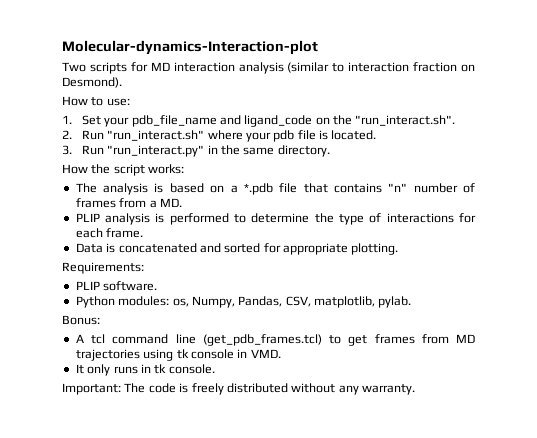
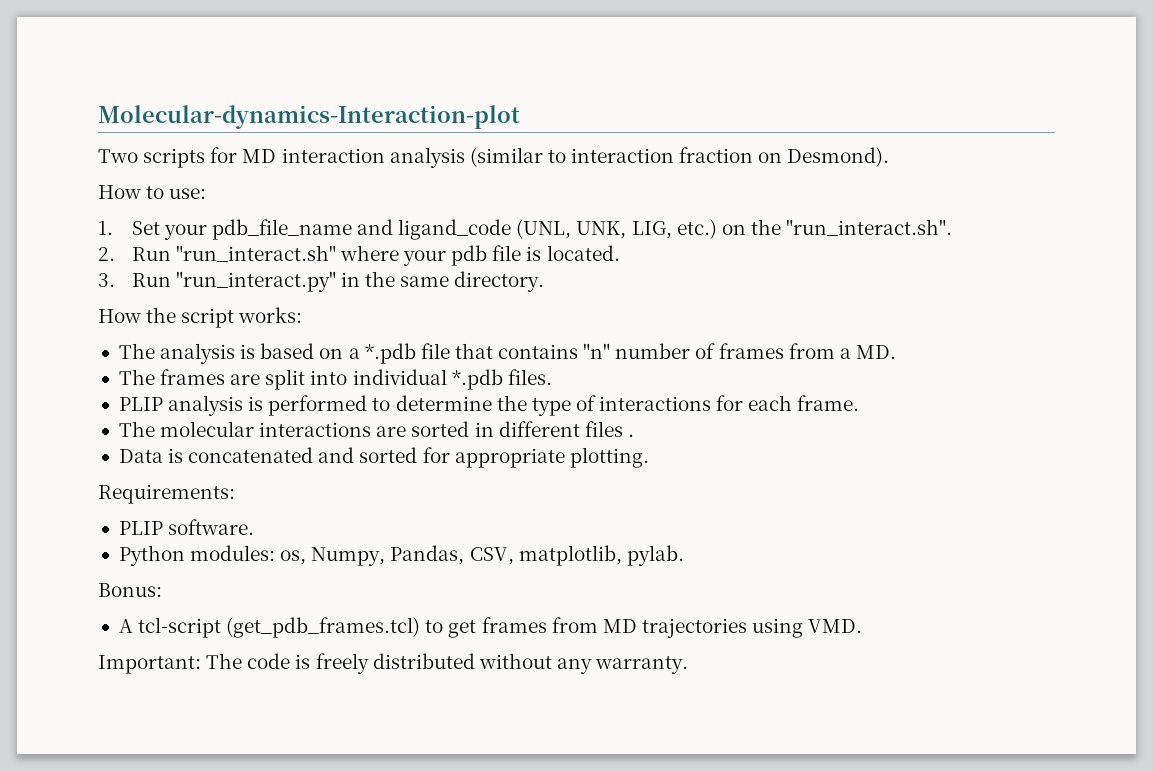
- 1. Set your pdb_file_name and ligand_code on the "run_interact.sh".
+ 1. Set your pdb_file_name and ligand_code (UNL, UNK, LIG, etc.) on the "run_interact.sh".
+ The frames are split into individual *.pdb files.
+ The molecular interactions are sorted in different files .
- A tcl command line (get_pdb_frames.tcl) to get frames from MD trajectories using tk console in VMD.
- It only runs in tk console.
+ A tcl-script (get_pdb_frames.tcl) to get frames from MD trajectories using VMD.

